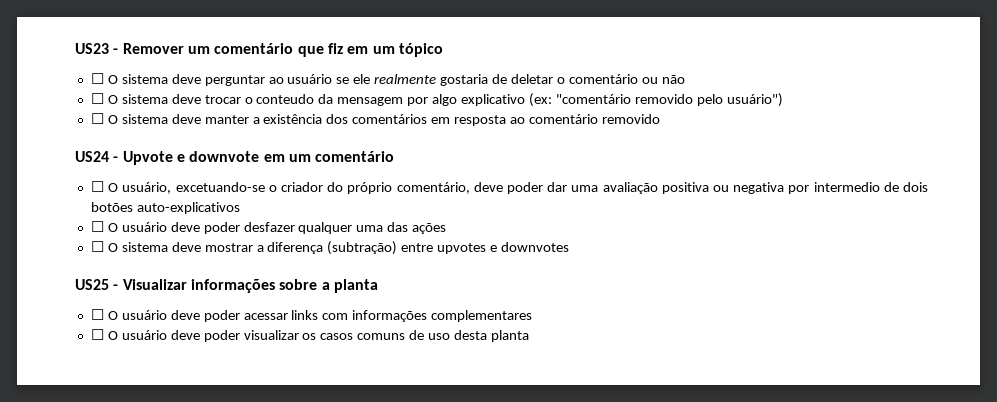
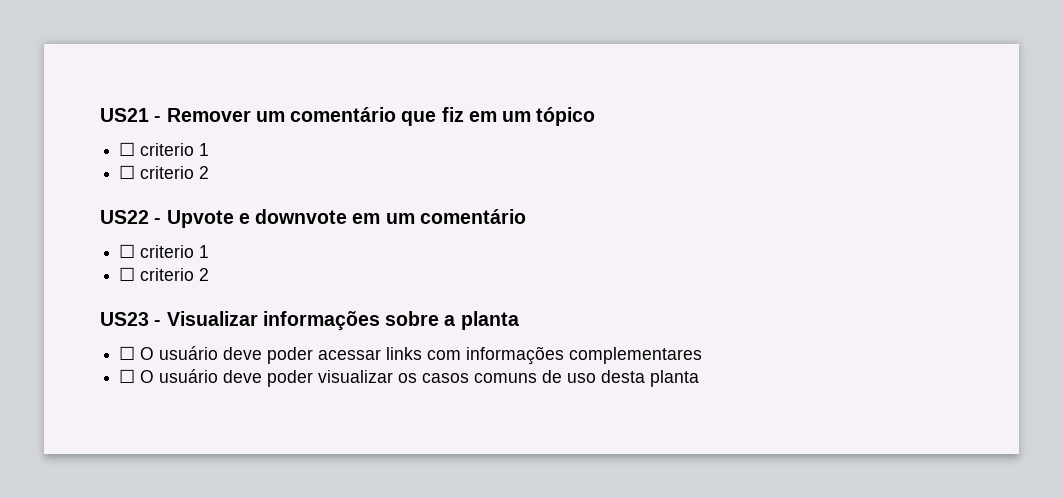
- US23 - Remover um comentário que fiz em um tópico
- ☐ O sistema deve perguntar ao usuário se ele realmente gostaria de deletar o comentário ou não
- ☐ O sistema deve trocar o conteudo da mensagem por algo explicativo (ex: "comentário removido pelo usuário")
- ☐ O sistema deve manter a existência dos comentários em resposta ao comentário removido
- US24 - Upvote e downvote em um comentário
- ☐ O usuário, excetuando-se o criador do próprio comentário, deve poder dar uma avaliação positiva ou negativa por intermedio de dois botões auto-explicativos
- ☐ O usuário deve poder desfazer qualquer uma das ações
- ☐ O sistema deve mostrar a diferença (subtração) entre upvotes e downvotes
- US25 - Visualizar informações sobre a planta
+ US21 - Remover um comentário que fiz em um tópico
+ ☐ criterio 1
+ ☐ criterio 2
+ US22 - Upvote e downvote em um comentário
+ ☐ criterio 1
+ ☐ criterio 2
+ US23 - Visualizar informações sobre a planta

